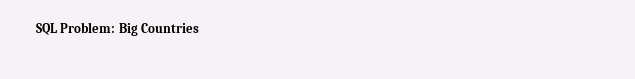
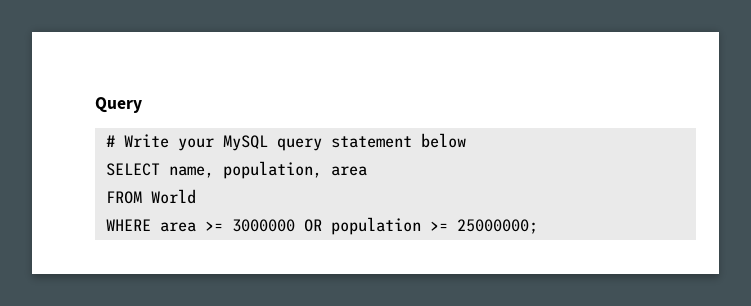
- SQL Problem: Big Countries
+ Query
+ # Write your MySQL query statement below
+ SELECT name, population, area
+ FROM World
+ WHERE area >= 3000000 OR population >= 25000000;

